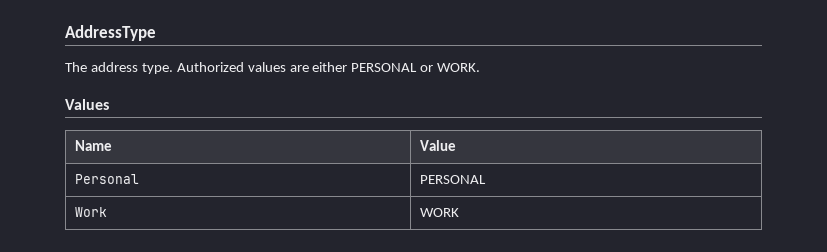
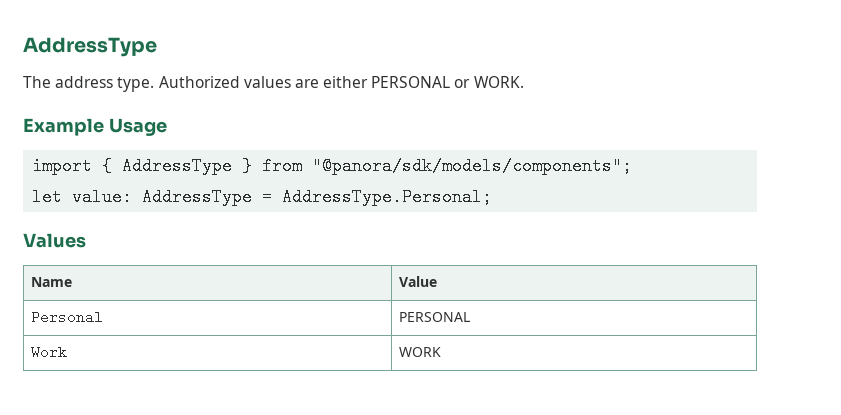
+ Example Usage
+ import { AddressType } from "@panora/sdk/models/components";
+ let value: AddressType = AddressType.Personal;

